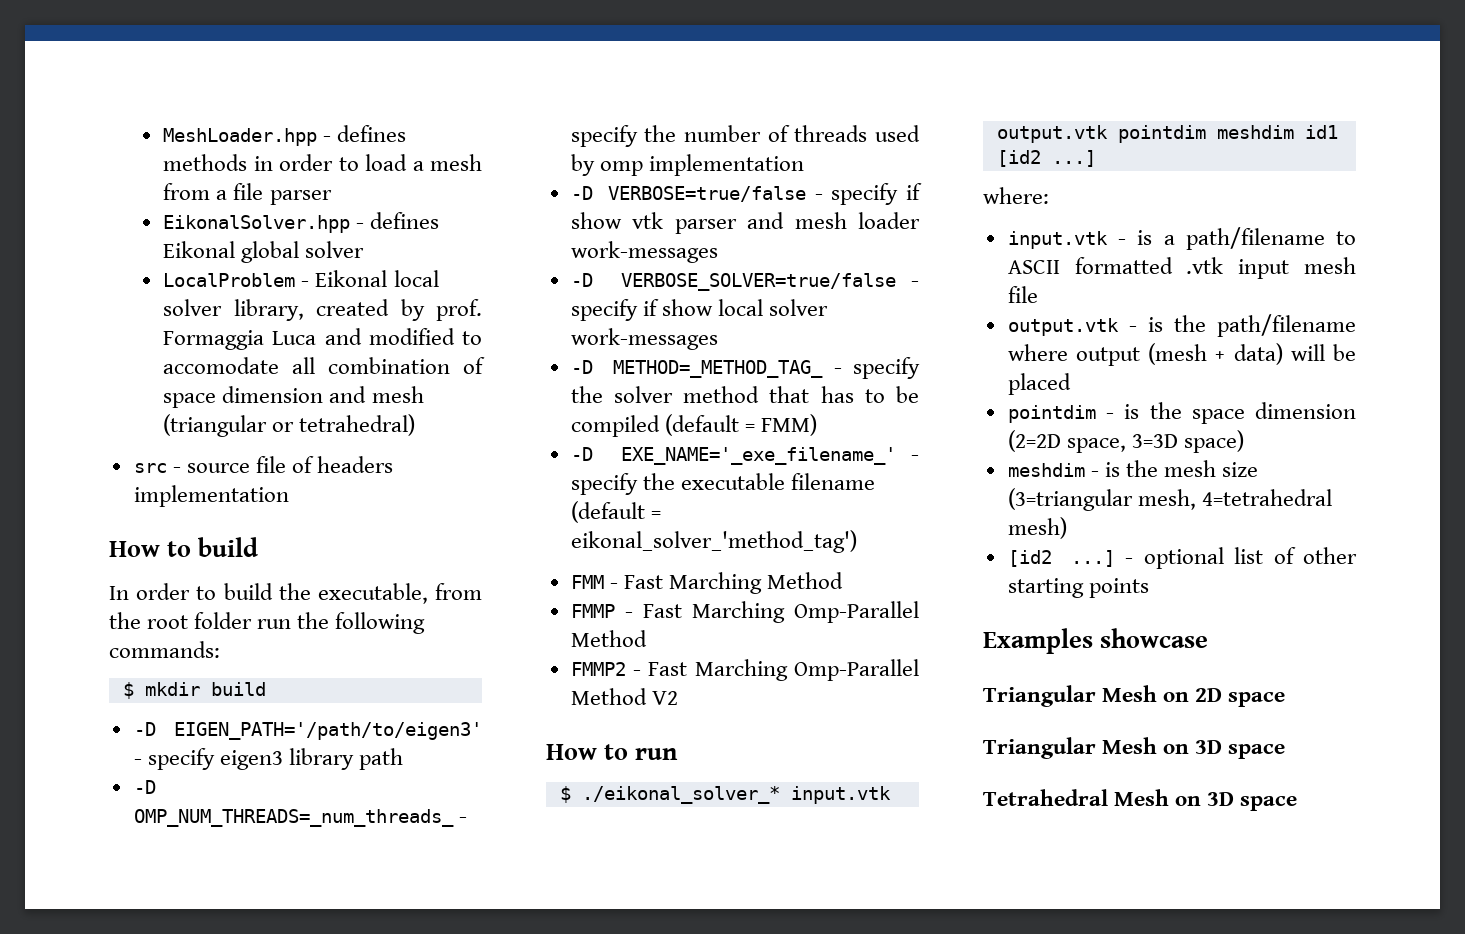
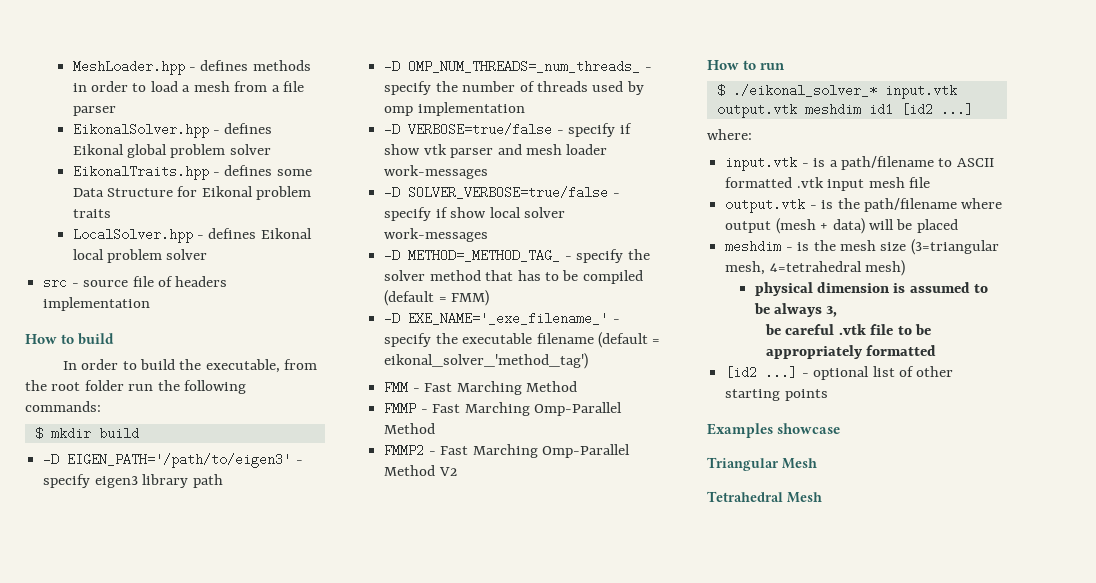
- EikonalSolver.hpp - defines Eikonal global solver
- LocalProblem - Eikonal local solver library, created by prof. Formaggia Luca and modified to accomodate all combination of space dimension and mesh (triangular or tetrahedral)
+ EikonalSolver.hpp - defines Eikonal global problem solver
+ EikonalTraits.hpp - defines some Data Structure for Eikonal problem traits
+ LocalSolver.hpp - defines Eikonal local problem solver
- -D VERBOSE_SOLVER=true/false - specify if show local solver work-messages
+ -D SOLVER_VERBOSE=true/false - specify if show local solver work-messages
- $ ./eikonal_solver_* input.vtk output.vtk pointdim meshdim id1 [id2 ...]
+ $ ./eikonal_solver_* input.vtk output.vtk meshdim id1 [id2 ...]
- pointdim - is the space dimension (2=2D space, 3=3D space)
+ physical dimension is assumed to be always 3,
+ be careful .vtk file to be appropriately formatted
- Triangular Mesh on 2D space
- Triangular Mesh on 3D space
+ Triangular Mesh
- Tetrahedral Mesh on 3D space
+ Tetrahedral Mesh

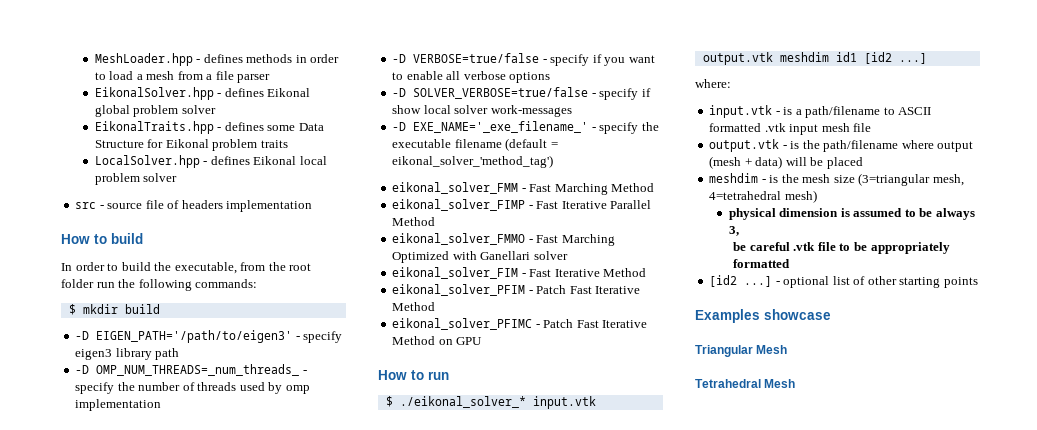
- -D VERBOSE=true/false - specify if show vtk parser and mesh loader work-messages
+ -D VERBOSE=true/false - specify if you want to enable all verbose options
- -D METHOD=_METHOD_TAG_ - specify the solver method that has to be compiled (default = FMM)
- FMM - Fast Marching Method
+ eikonal_solver_FMM - Fast Marching Method
- FMMP - Fast Marching Omp-Parallel Method
- FMMP2 - Fast Marching Omp-Parallel Method V2
+ eikonal_solver_FIMP - Fast Iterative Parallel Method
+ eikonal_solver_FMMO - Fast Marching Optimized with Ganellari solver
+ eikonal_solver_FIM - Fast Iterative Method
+ eikonal_solver_PFIM - Patch Fast Iterative Method
+ eikonal_solver_PFIMC - Patch Fast Iterative Method on GPU

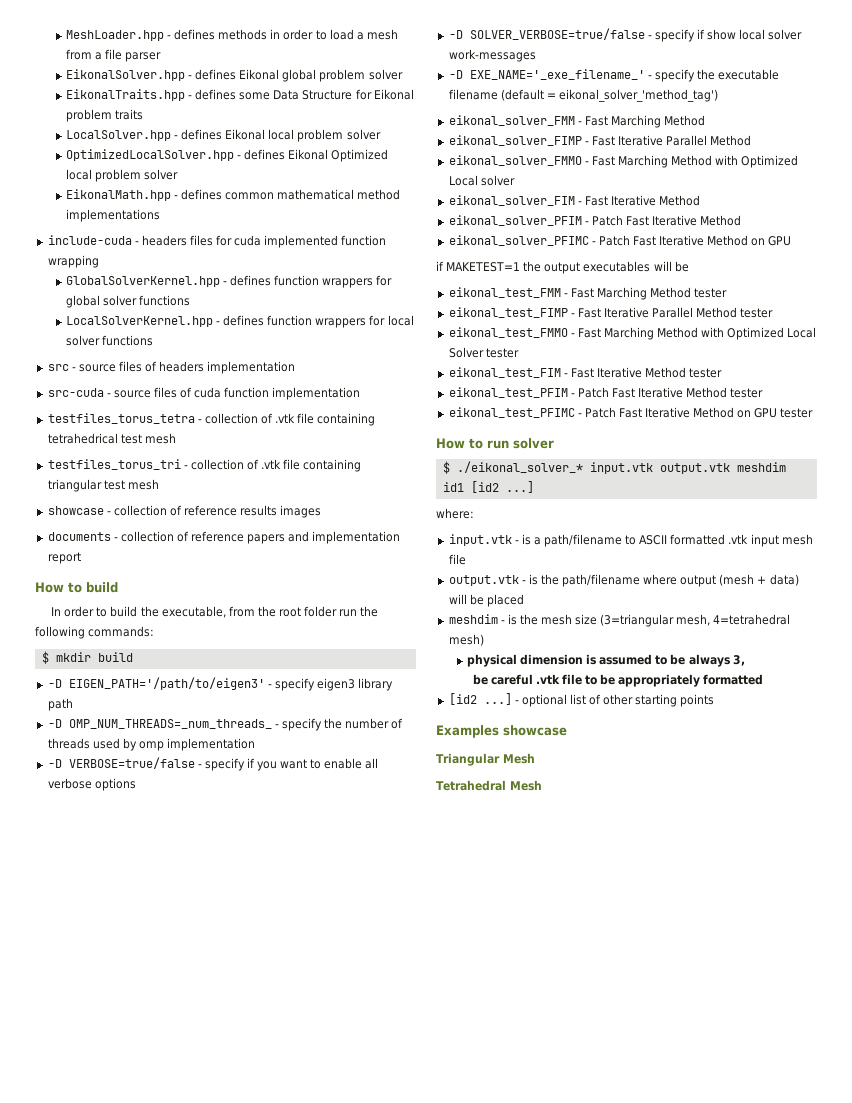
+ OptimizedLocalSolver.hpp - defines Eikonal Optimized local problem solver
+ EikonalMath.hpp - defines common mathematical method implementations
+ include-cuda - headers files for cuda implemented function wrapping
+ GlobalSolverKernel.hpp - defines function wrappers for global solver functions
+ LocalSolverKernel.hpp - defines function wrappers for local solver functions
- src - source file of headers implementation
+ src - source files of headers implementation
+ src-cuda - source files of cuda function implementation
+ testfiles_torus_tetra - collection of .vtk file containing tetrahedrical test mesh
+ testfiles_torus_tri - collection of .vtk file containing triangular test mesh
+ showcase - collection of reference results images
+ documents - collection of reference papers and implementation report
- eikonal_solver_FMMO - Fast Marching Optimized with Ganellari solver
+ eikonal_solver_FMMO - Fast Marching Method with Optimized Local solver
+ if MAKETEST=1 the output executables will be
+ eikonal_test_FMM - Fast Marching Method tester
+ eikonal_test_FIMP - Fast Iterative Parallel Method tester
+ eikonal_test_FMMO - Fast Marching Method with Optimized Local Solver tester
+ eikonal_test_FIM - Fast Iterative Method tester
+ eikonal_test_PFIM - Patch Fast Iterative Method tester
+ eikonal_test_PFIMC - Patch Fast Iterative Method on GPU tester
- How to run
+ How to run solver

